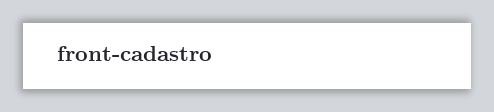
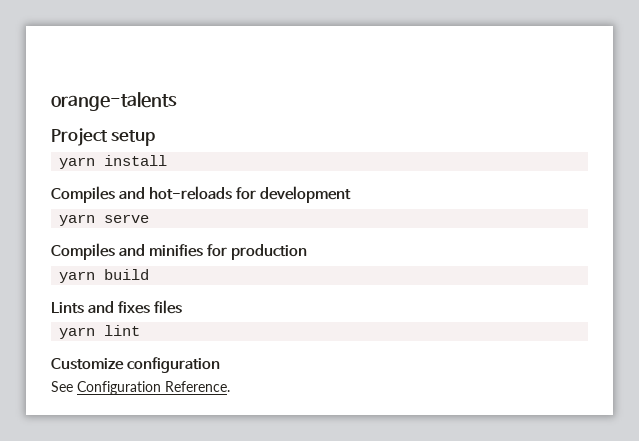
- front-cadastro
+ orange-talents
+ Project setup
+ yarn install
+ Compiles and hot-reloads for development
+ yarn serve
+ Compiles and minifies for production
+ yarn build
+ Lints and fixes files
+ yarn lint
+ Customize configuration
+ See Configuration Reference.

